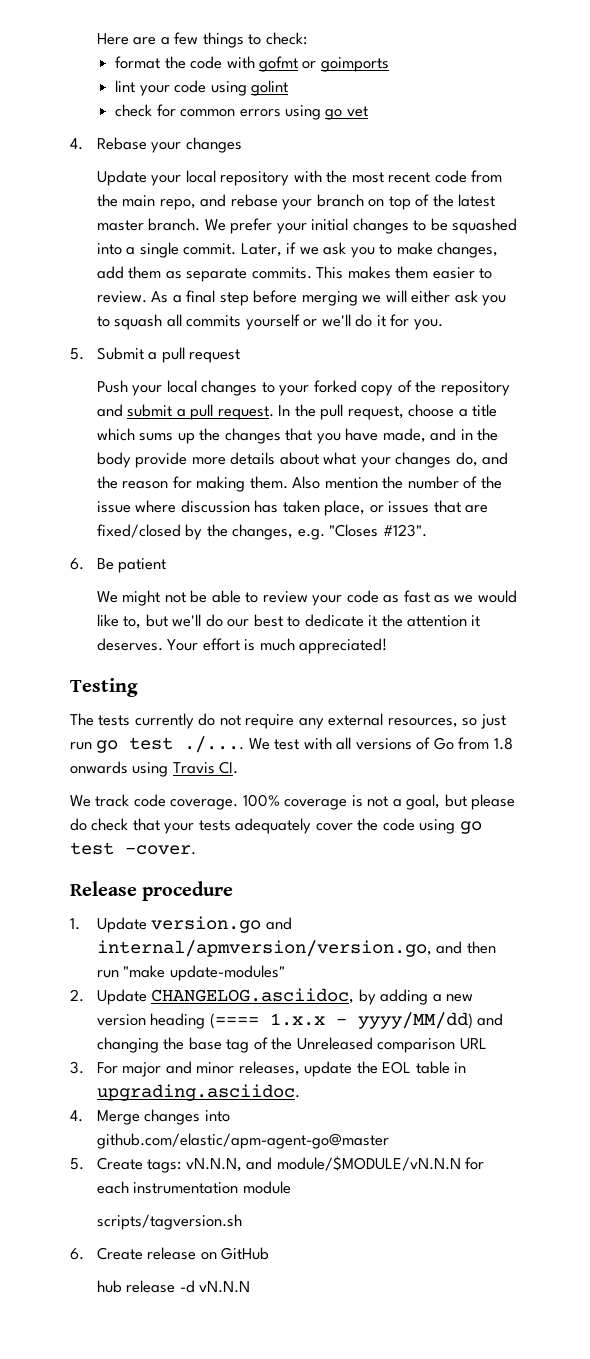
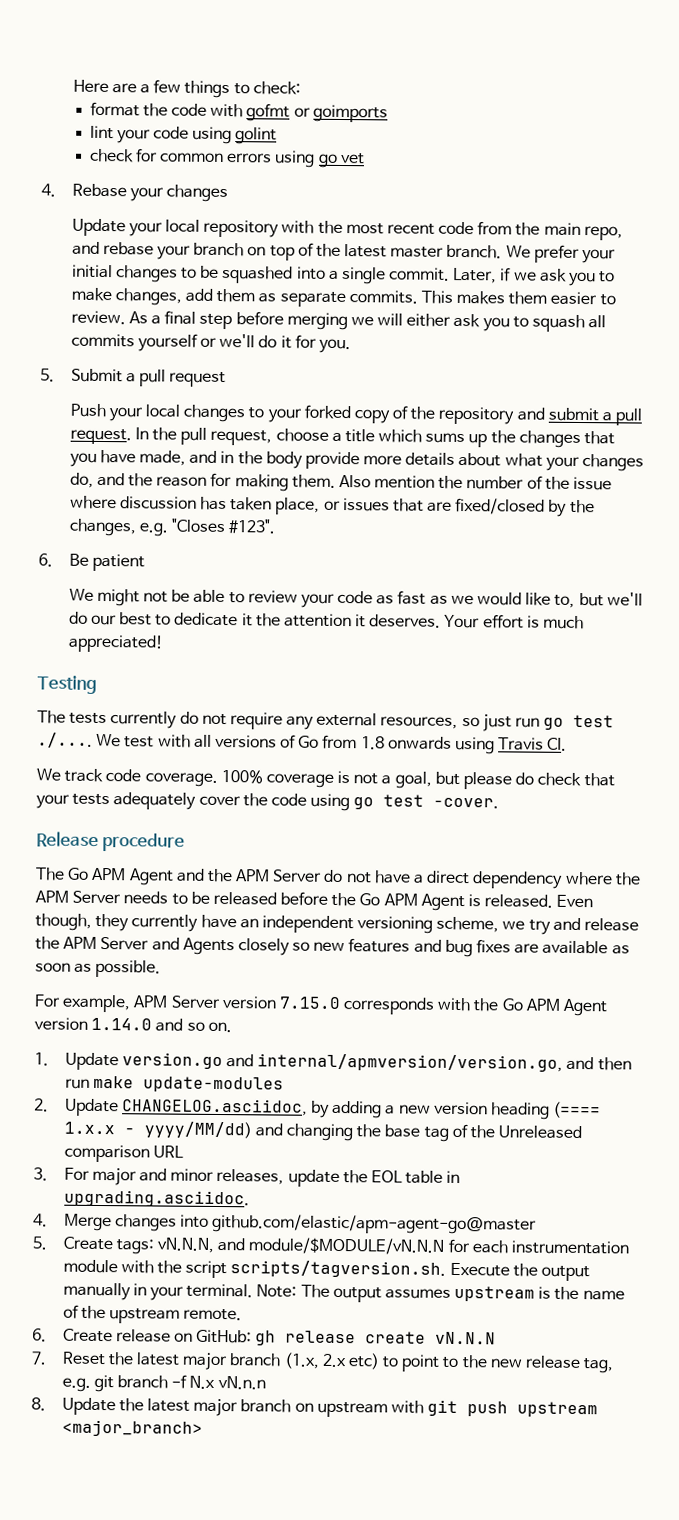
+ The Go APM Agent and the APM Server do not have a direct dependency where the APM Server needs to be released before the Go APM Agent is released. Even though, they currently have an independent versioning scheme, we try and release the APM Server and Agents closely so new features and bug fixes are available as soon as possible.
+ For example, APM Server version 7.15.0 corresponds with the Go APM Agent version 1.14.0 and so on.
- 1. Update version.go and internal/apmversion/version.go, and then run "make update-modules"
+ 1. Update version.go and internal/apmversion/version.go, and then run make update-modules
- 5. Create tags: vN.N.N, and module/$MODULE/vN.N.N for each instrumentation module
- scripts/tagversion.sh
- 6. Create release on GitHub
- hub release -d vN.N.N
+ 5. Create tags: vN.N.N, and module/$MODULE/vN.N.N for each instrumentation module with the script scripts/tagversion.sh. Execute the output manually in your terminal. Note: The output assumes upstream is the name of the upstream remote.
+ 6. Create release on GitHub: gh release create vN.N.N
+ 7. Reset the latest major branch (1.x, 2.x etc) to point to the new release tag, e.g. git branch -f N.x vN.n.n
+ 8. Update the latest major branch on upstream with git push upstream <major_branch>

